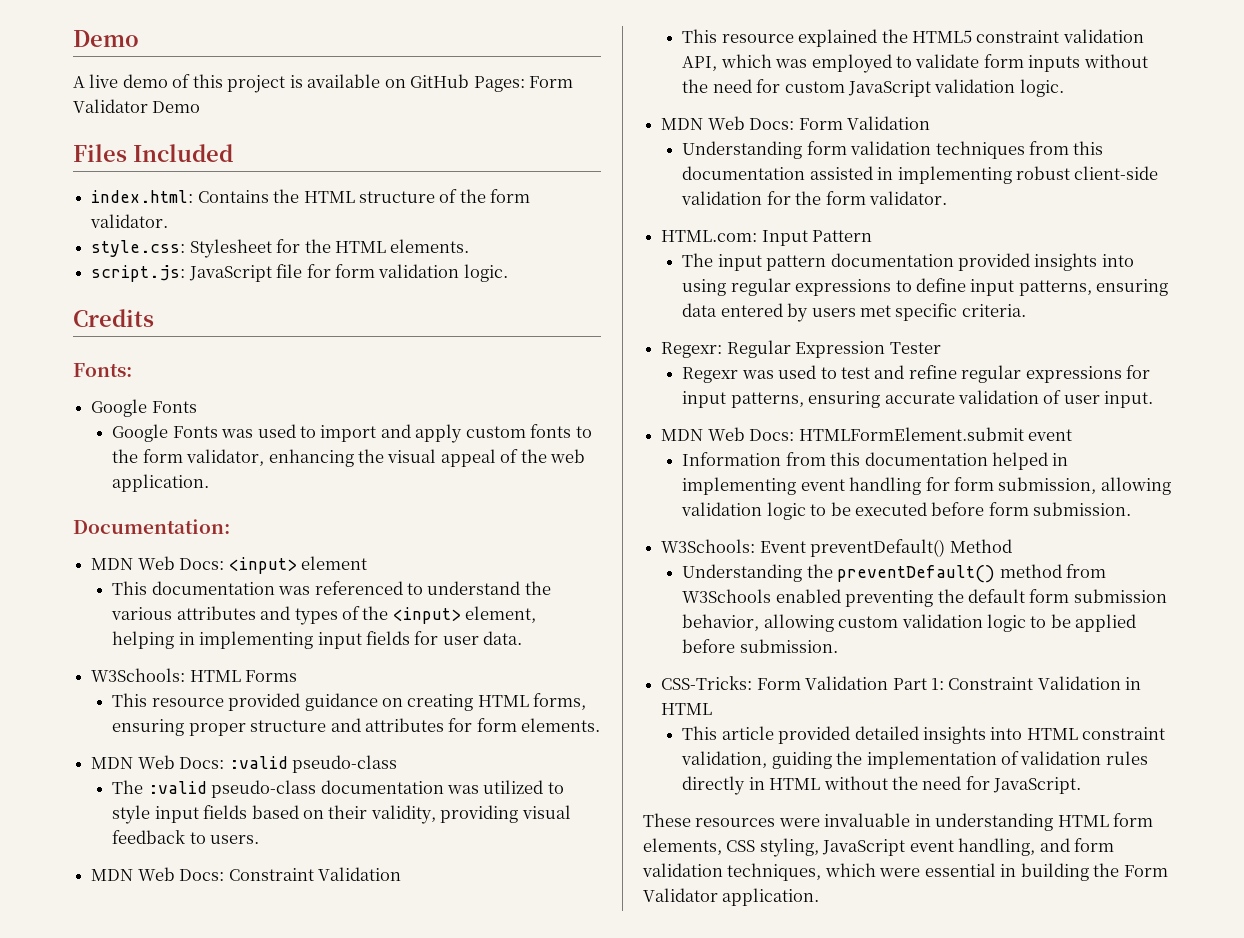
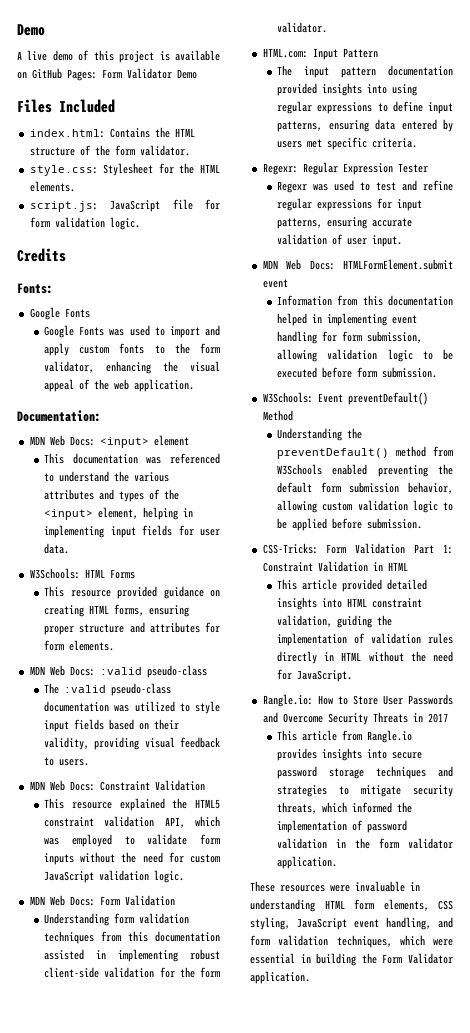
+ Rangle.io: How to Store User Passwords and Overcome Security Threats in 2017
+ This article from Rangle.io provides insights into secure password storage techniques and strategies to mitigate security threats, which informed the implementation of password validation in the form validator application.

